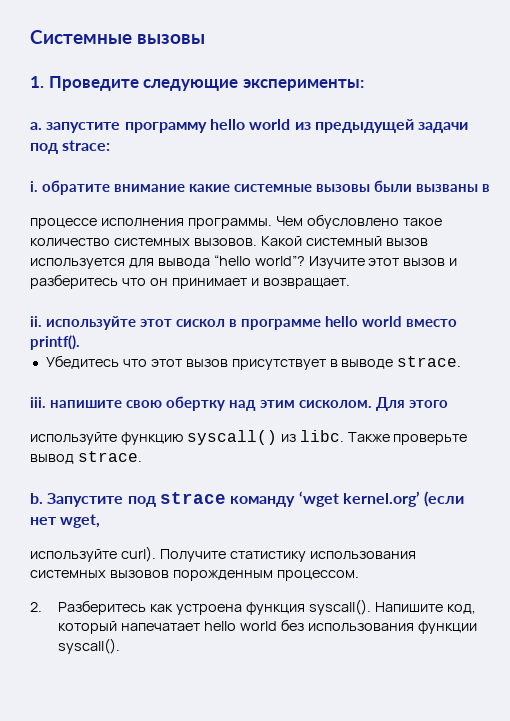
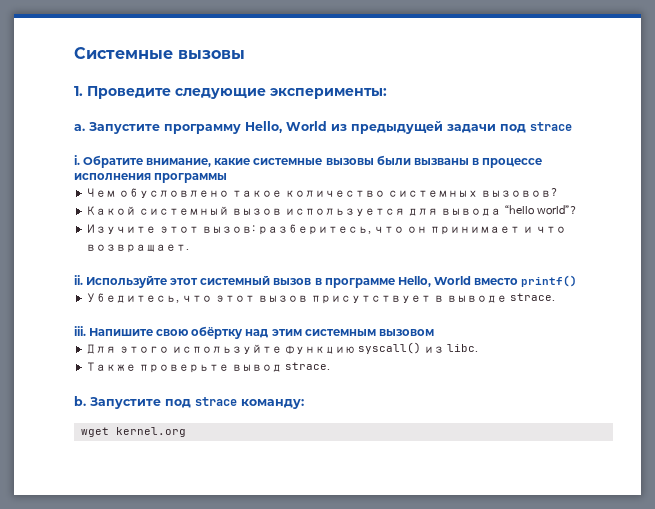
- a. запустите программу hello world из предыдущей задачи под strace:
+ a. Запустите программу Hello, World из предыдущей задачи под strace
- i. обратите внимание какие системные вызовы были вызваны в
- процессе исполнения программы. Чем обусловлено такое количество системных вызовов. Какой системный вызов используется для вывода “hello world”? Изучите этот вызов и разберитесь что он принимает и возвращает.
+ i. Обратите внимание, какие системные вызовы были вызваны в процессе исполнения программы
+ Чем обусловлено такое количество системных вызовов?
+ Какой системный вызов используется для вывода “hello world”?
+ Изучите этот вызов: разберитесь, что он принимает и что возвращает.
- ii. используйте этот сискол в программе hello world вместо printf().
- Убедитесь что этот вызов присутствует в выводе strace.
+ ii. Используйте этот системный вызов в программе Hello, World вместо printf()
+ Убедитесь, что этот вызов присутствует в выводе strace.
- iii. напишите свою обертку над этим сисколом. Для этого
- используйте функцию syscall() из libc. Также проверьте вывод strace.
+ iii. Напишите свою обёртку над этим системным вызовом
+ Для этого используйте функцию syscall() из libc.
+ Также проверьте вывод strace.
- Запустите под strace команду ‘wget kernel.org’ (если нет wget,
- используйте curl). Получите статистику использования системных вызовов порожденным процессом.
- 2. Разберитесь как устроена функция syscall(). Напишите код, который напечатает hello world без использования функции syscall().
+ Запустите под strace команду:
+ wget kernel.org

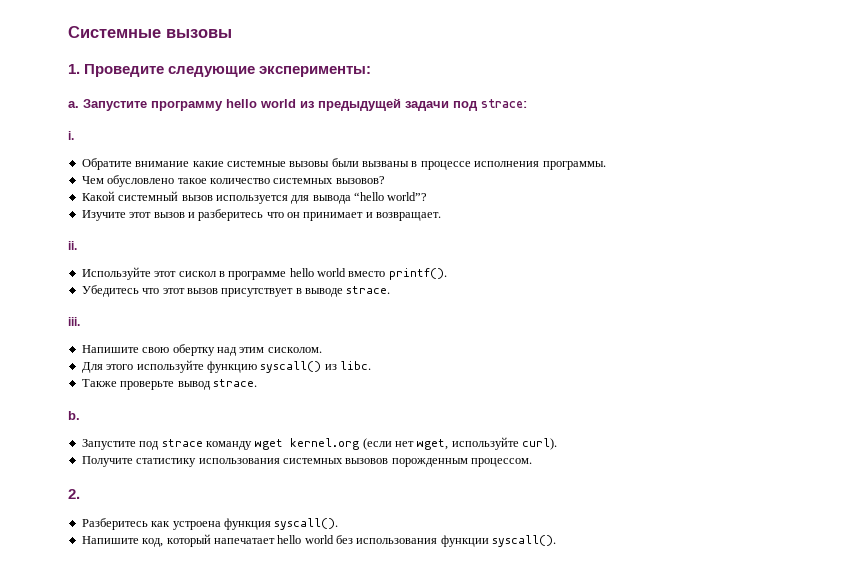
- Запустите программу Hello, World из предыдущей задачи под strace
+ Запустите программу hello world из предыдущей задачи под strace:
- i. Обратите внимание, какие системные вызовы были вызваны в процессе исполнения программы
+ i.
+ Обратите внимание какие системные вызовы были вызваны в процессе исполнения программы.
- Изучите этот вызов: разберитесь, что он принимает и что возвращает.
+ Изучите этот вызов и разберитесь что он принимает и возвращает.
- ii. Используйте этот системный вызов в программе Hello, World вместо printf()
- Убедитесь, что этот вызов присутствует в выводе strace.
+ ii.
+ Используйте этот сискол в программе hello world вместо printf().
+ Убедитесь что этот вызов присутствует в выводе strace.
- iii. Напишите свою обёртку над этим системным вызовом
+ iii.
+ Напишите свою обертку над этим сисколом.
- b. Запустите под strace команду:
- wget kernel.org
+ b.
+ Запустите под strace команду wget kernel.org (если нет wget, используйте curl).
+ Получите статистику использования системных вызовов порожденным процессом.
+ 2.
+ Разберитесь как устроена функция syscall().
+ Напишите код, который напечатает hello world без использования функции syscall().

